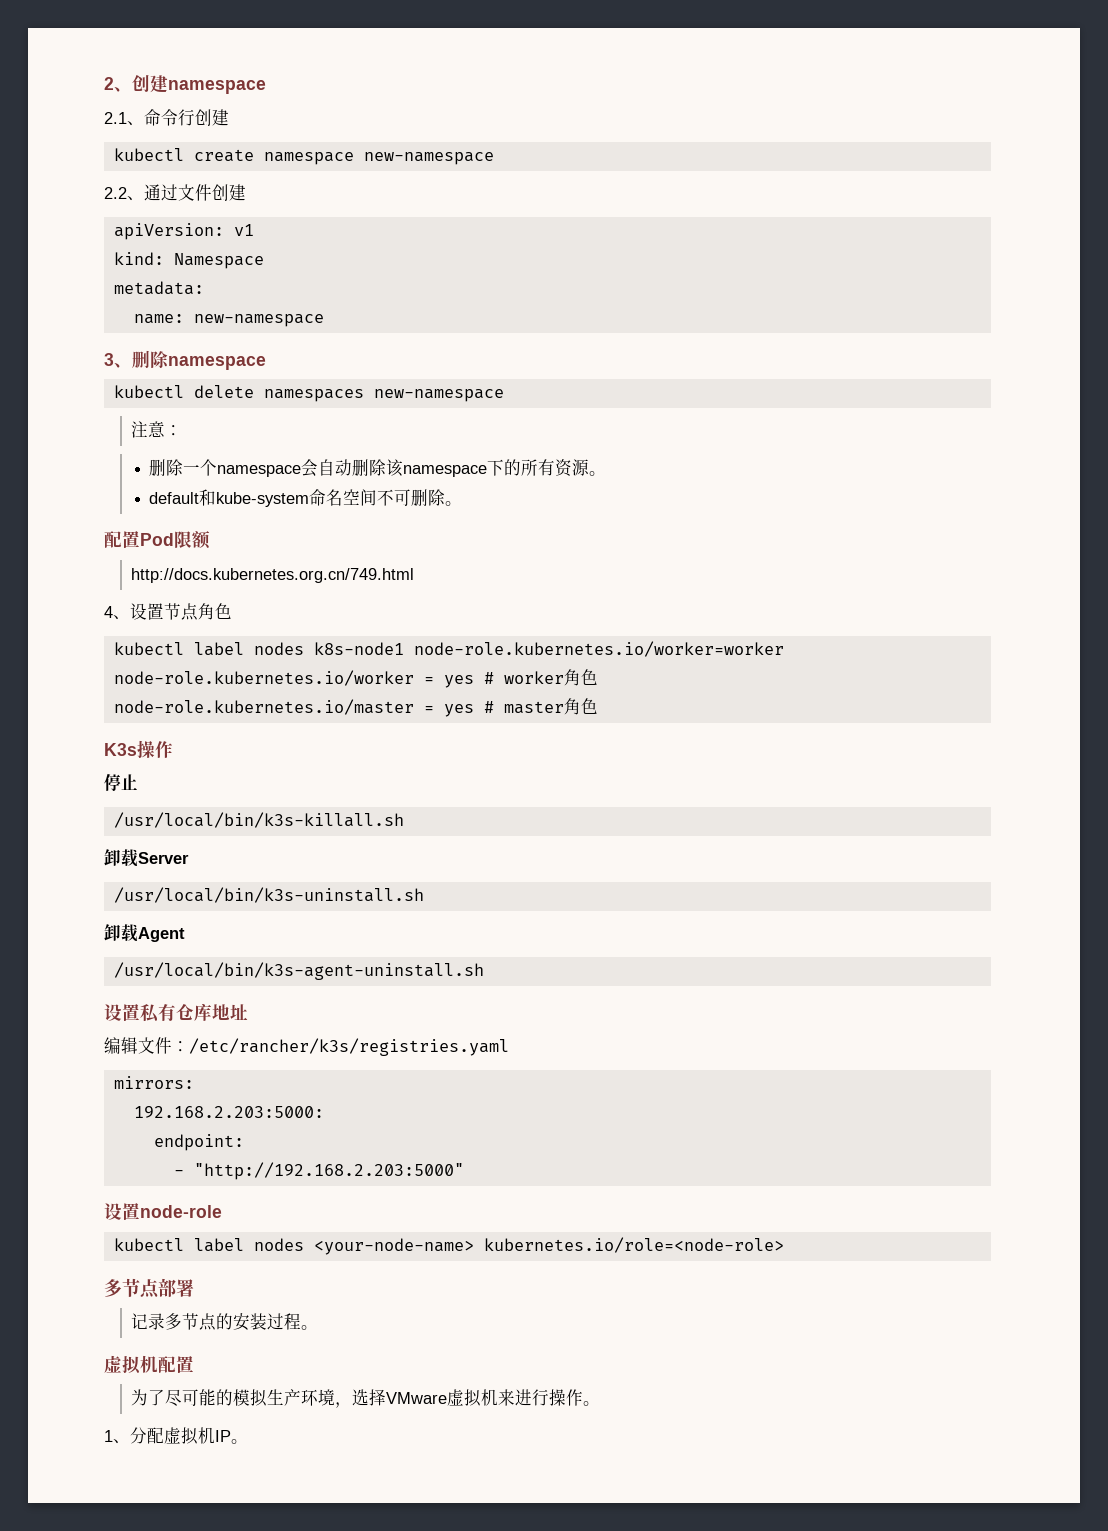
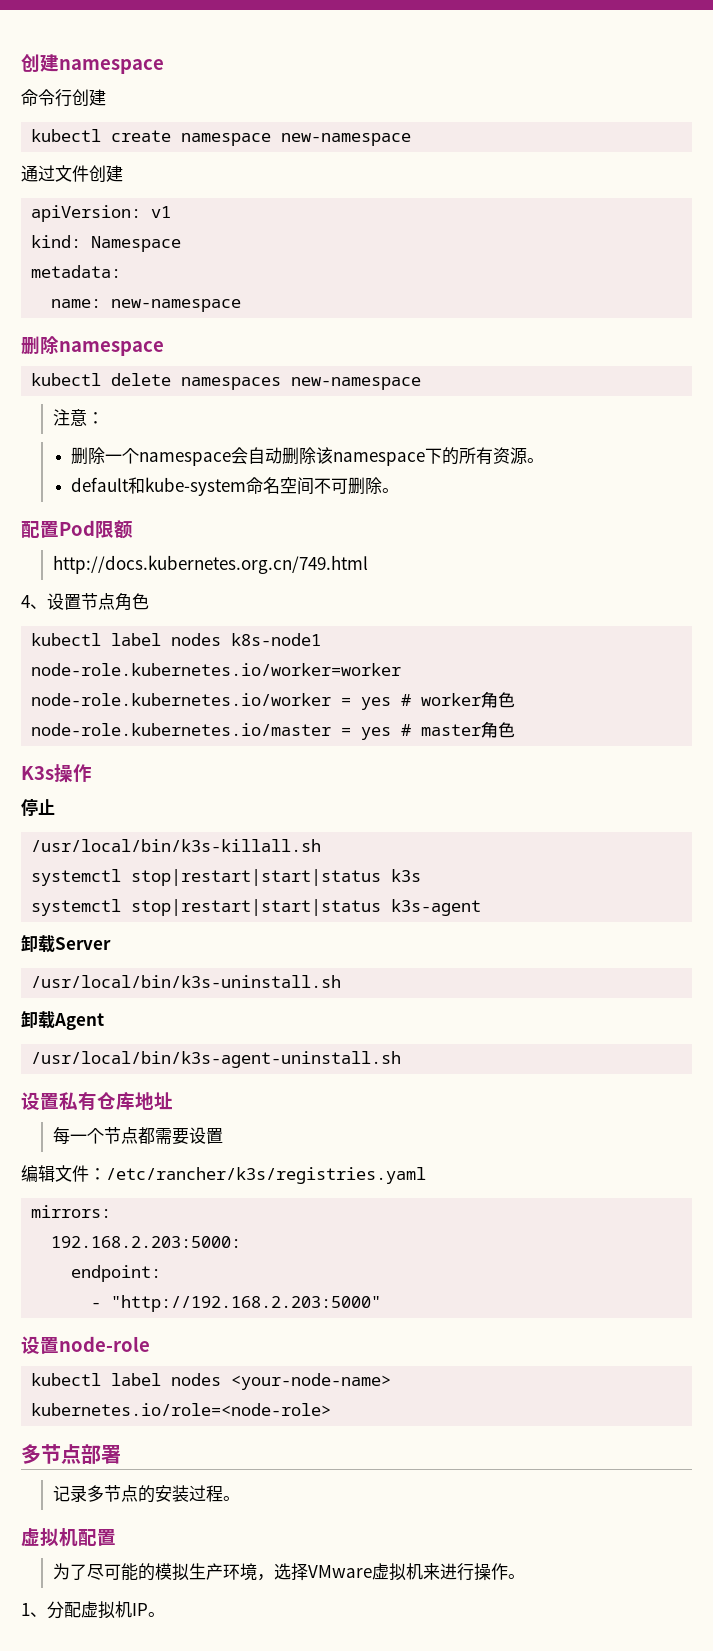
- 2、创建namespace
+ 创建namespace
- 2.1、命令行创建
+ 命令行创建
- 2.2、通过文件创建
+ 通过文件创建
- 3、删除namespace
+ 删除namespace
+ systemctl stop|restart|start|status k3s
+ systemctl stop|restart|start|status k3s-agent
+ 每一个节点都需要设置

